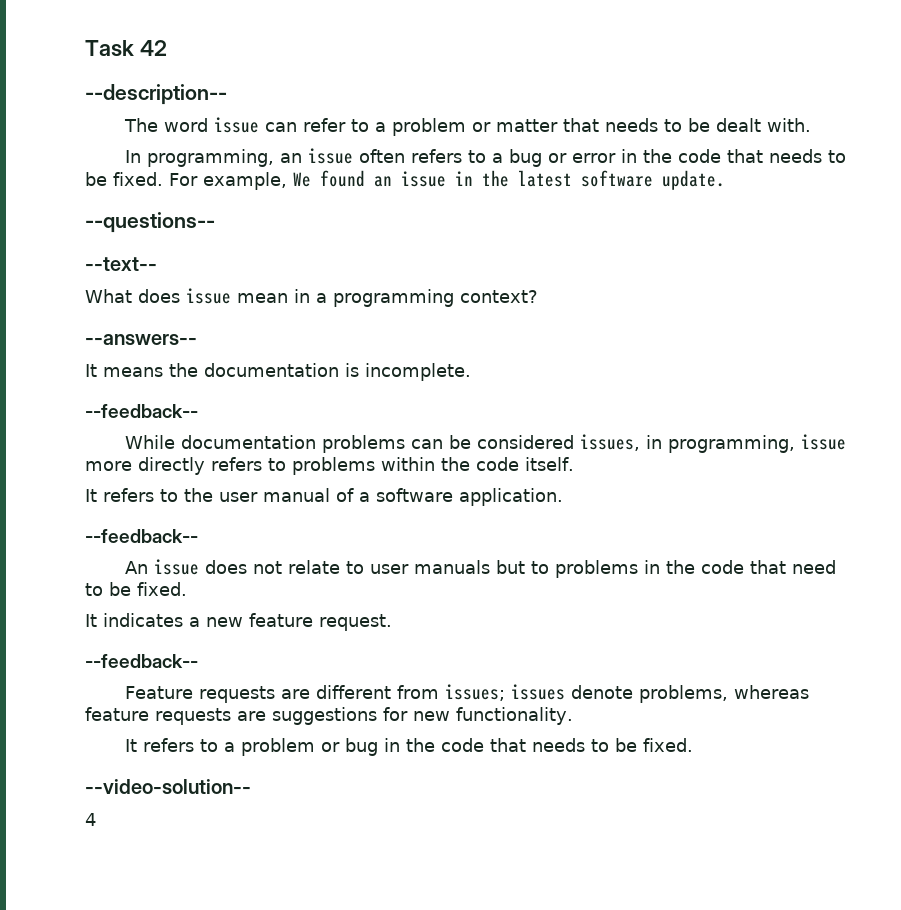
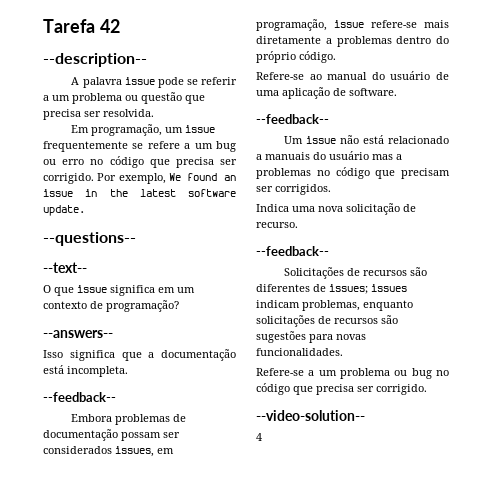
- Task 42
+ Tarefa 42
- The word issue can refer to a problem or matter that needs to be dealt with.
- In programming, an issue often refers to a bug or error in the code that needs to be fixed. For example, We found an issue in the latest software update.
+ A palavra issue pode se referir a um problema ou questão que precisa ser resolvida.
+ Em programação, um issue frequentemente se refere a um bug ou erro no código que precisa ser corrigido. Por exemplo, We found an issue in the latest software update.
- What does issue mean in a programming context?
+ O que issue significa em um contexto de programação?
  --answers--
- It means the documentation is incomplete.
+ Isso significa que a documentação está incompleta.
  --feedback--
- While documentation problems can be considered issues, in programming, issue more directly refers to problems within the code itself.
- It refers to the user manual of a software application.
+ Embora problemas de documentação possam ser considerados issues, em programação, issue refere-se mais diretamente a problemas dentro do próprio código.
+ Refere-se ao manual do usuário de uma aplicação de software.
  --feedback--
- An issue does not relate to user manuals but to problems in the code that need to be fixed.
- It indicates a new feature request.
+ Um issue não está relacionado a manuais do usuário mas a problemas no código que precisam ser corrigidos.
+ Indica uma nova solicitação de recurso.
  --feedback--
- Feature requests are different from issues; issues denote problems, whereas feature requests are suggestions for new functionality.
- It refers to a problem or bug in the code that needs to be fixed.
+ Solicitações de recursos são diferentes de issues; issues indicam problemas, enquanto solicitações de recursos são sugestões para novas funcionalidades.
+ Refere-se a um problema ou bug no código que precisa ser corrigido.

